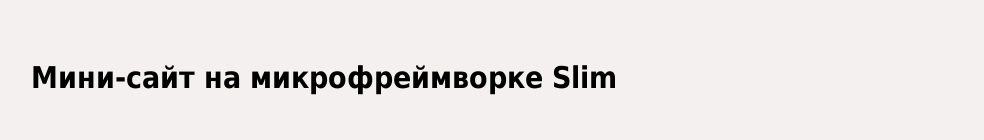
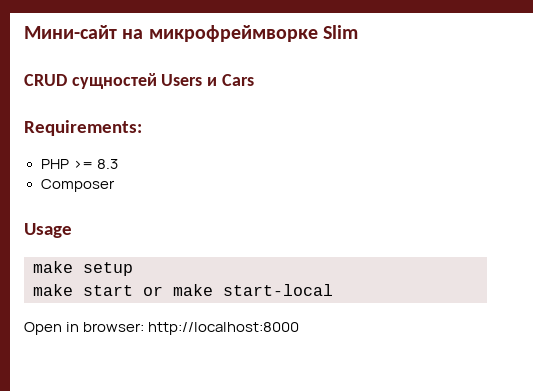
+ CRUD сущностей Users и Cars
+ Requirements:
+ PHP >= 8.3
+ Composer
+ Usage
+ make setup
+ make start or make start-local
+ Open in browser: http://localhost:8000

